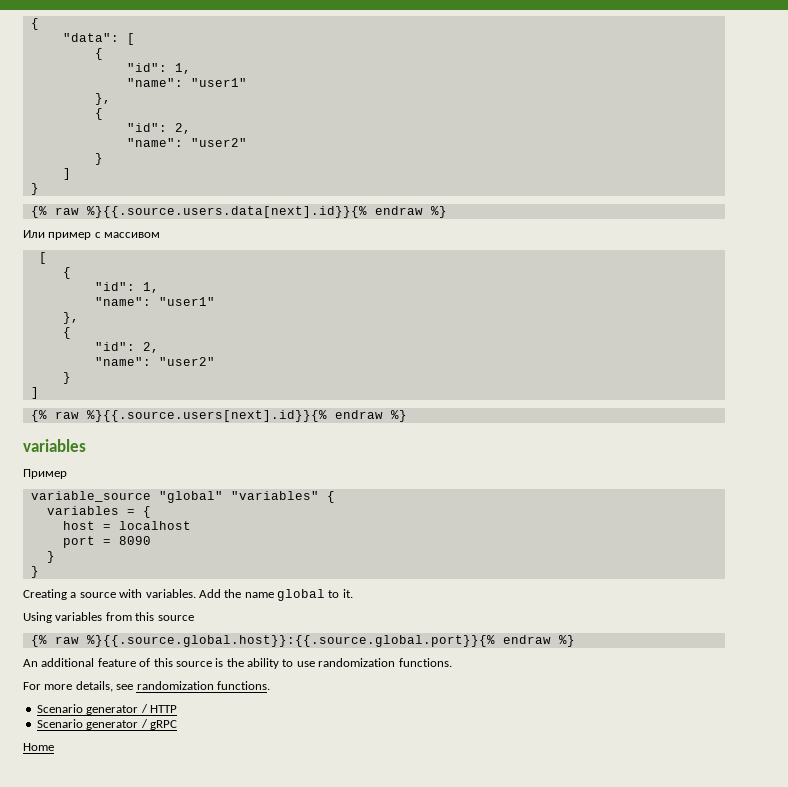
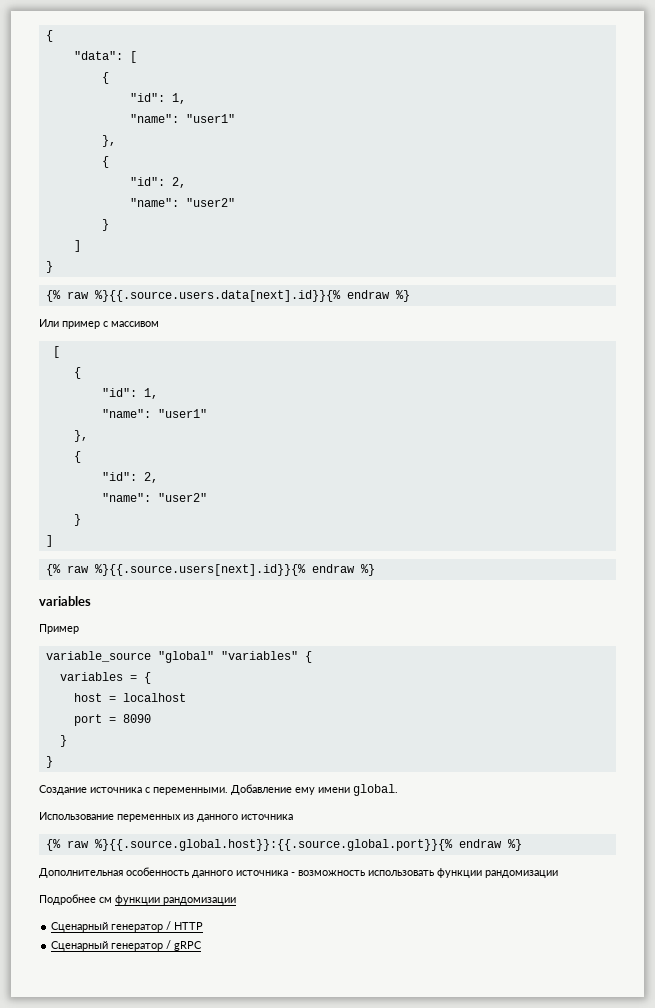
- Creating a source with variables. Add the name global to it.
- Using variables from this source
+ Создание источника с переменными. Добавление ему имени global.
+ Использование переменных из данного источника
- An additional feature of this source is the ability to use randomization functions.
- For more details, see randomization functions.
- Scenario generator / HTTP
+ Дополнительная особенность данного источника - возможность использовать функции рандомизации
+ Подробнее см функции рандомизации
+ Сценарный генератор / HTTP
- Scenario generator / gRPC
+ Сценарный генератор / gRPC
- Home

